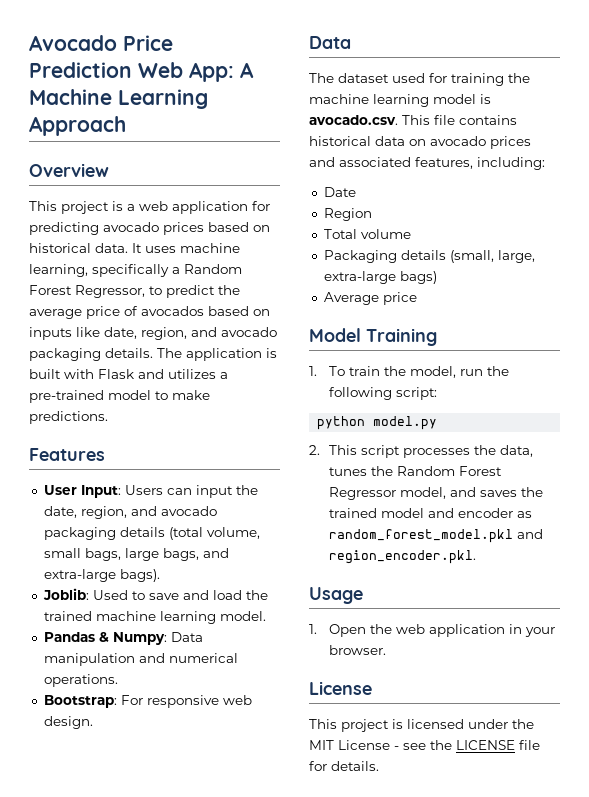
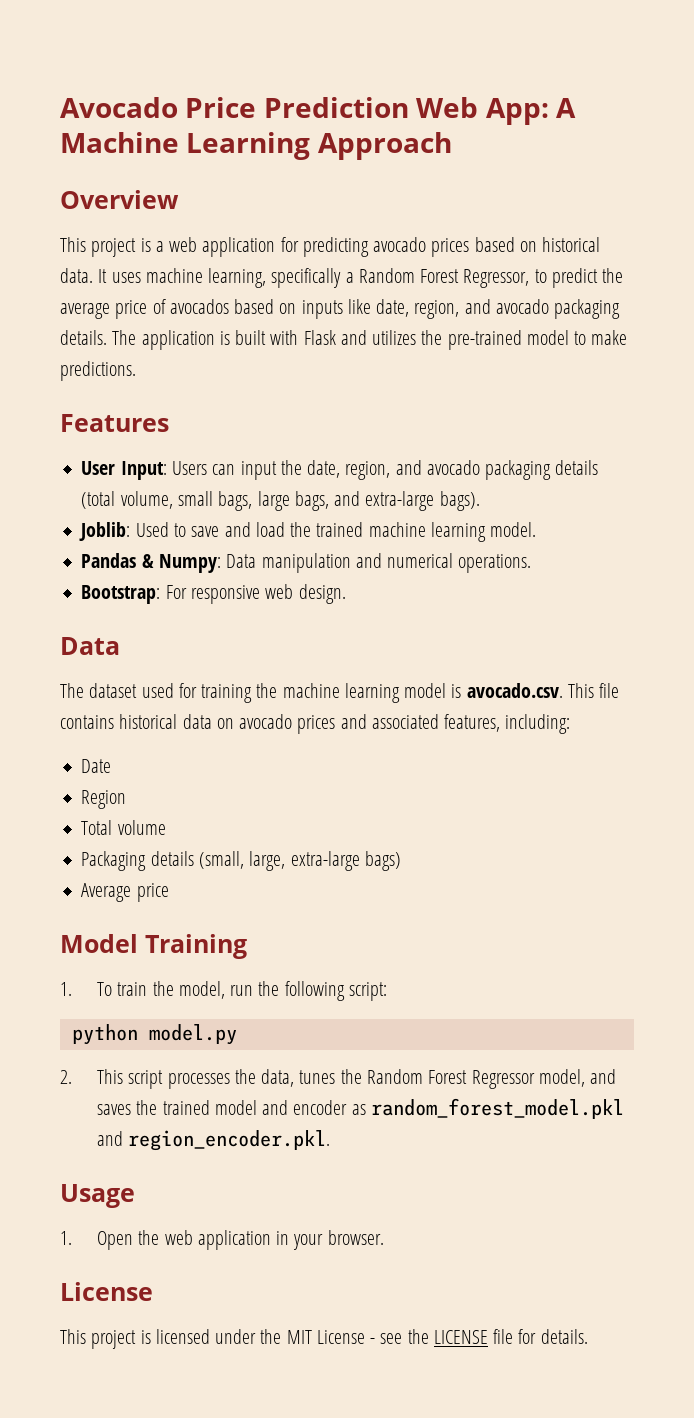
- The application is built with Flask and utilizes a pre-trained model to make predictions.
+ The application is built with Flask and utilizes the pre-trained model to make predictions.

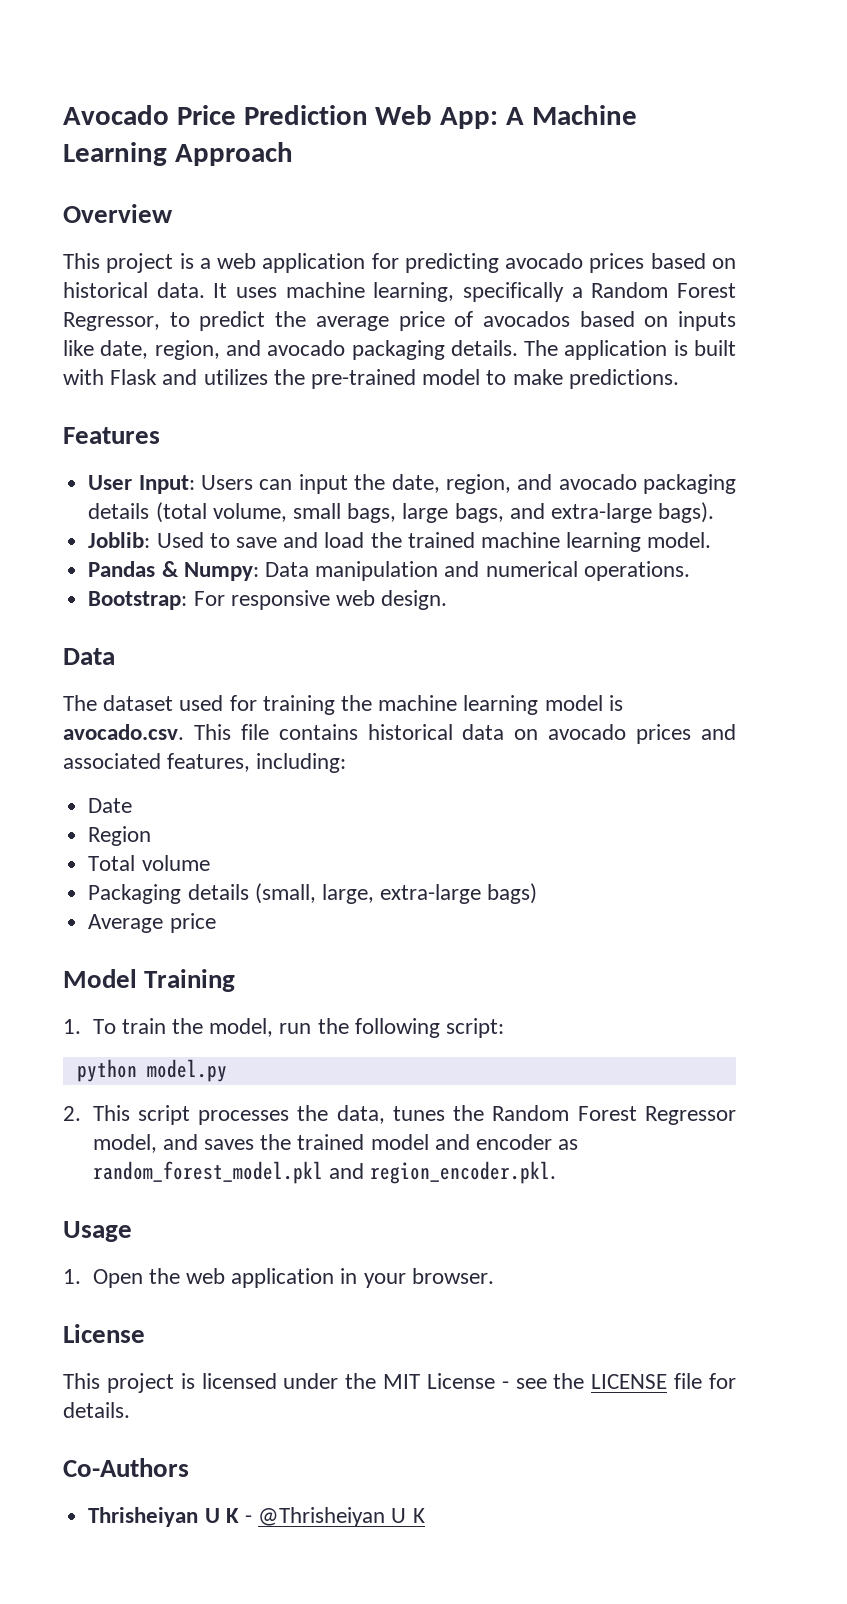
+ Co-Authors
+ Thrisheiyan U K - @Thrisheiyan U K

